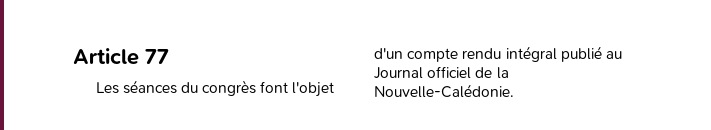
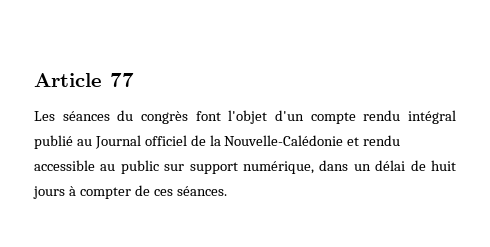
- Les séances du congrès font l'objet d'un compte rendu intégral publié au Journal officiel de la Nouvelle-Calédonie.
+ Les séances du congrès font l'objet d'un compte rendu intégral publié au Journal officiel de la Nouvelle-Calédonie et rendu accessible au public sur support numérique, dans un délai de huit jours à compter de ces séances.

